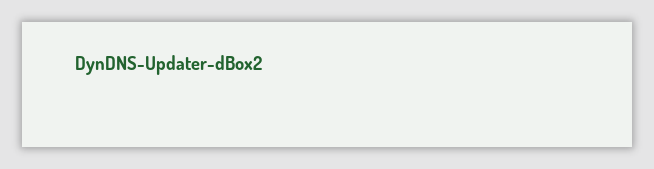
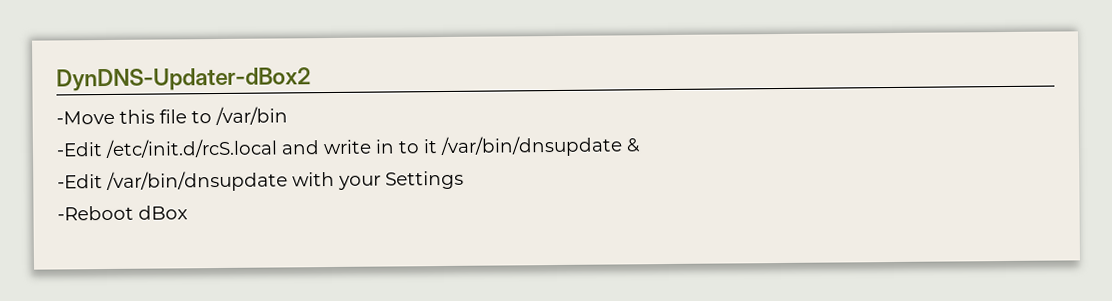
+ -Move this file to /var/bin
+ -Edit /etc/init.d/rcS.local and write in to it /var/bin/dnsupdate &
+ -Edit /var/bin/dnsupdate with your Settings
+ -Reboot dBox

